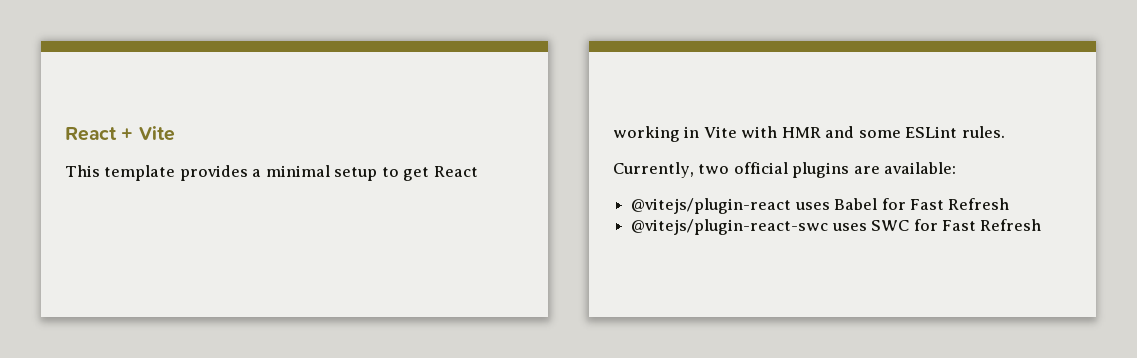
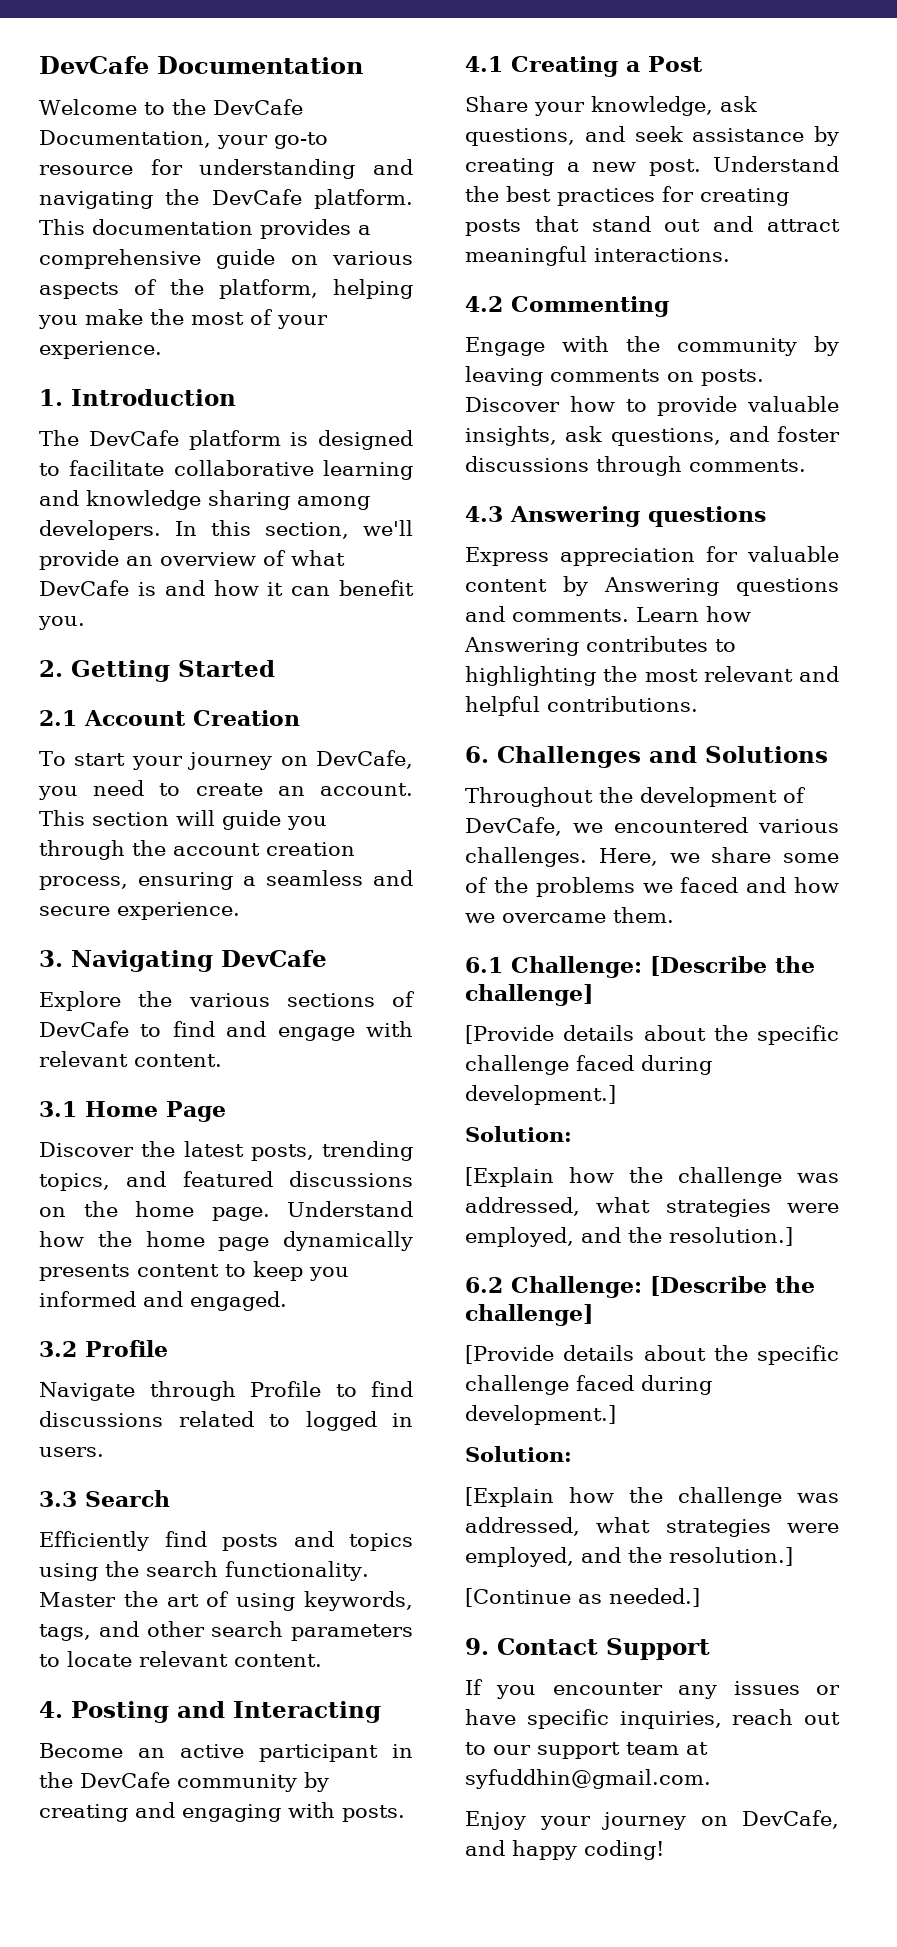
- React + Vite
- This template provides a minimal setup to get React working in Vite with HMR and some ESLint rules.
- Currently, two official plugins are available:
- @vitejs/plugin-react uses Babel for Fast Refresh
- @vitejs/plugin-react-swc uses SWC for Fast Refresh
+ DevCafe Documentation
+ Welcome to the DevCafe Documentation, your go-to resource for understanding and navigating the DevCafe platform. This documentation provides a comprehensive guide on various aspects of the platform, helping you make the most of your experience.
+ 1. Introduction
+ The DevCafe platform is designed to facilitate collaborative learning and knowledge sharing among developers. In this section, we'll provide an overview of what DevCafe is and how it can benefit you.
+ 2. Getting Started
+ 2.1 Account Creation
+ To start your journey on DevCafe, you need to create an account. This section will guide you through the account creation process, ensuring a seamless and secure experience.
+ 3. Navigating DevCafe
+ Explore the various sections of DevCafe to find and engage with relevant content.
+ 3.1 Home Page
+ Discover the latest posts, trending topics, and featured discussions on the home page. Understand how the home page dynamically presents content to keep you informed and engaged.
+ 3.2 Profile
+ Navigate through Profile to find discussions related to logged in users.
+ 3.3 Search
+ Efficiently find posts and topics using the search functionality. Master the art of using keywords, tags, and other search parameters to locate relevant content.
+ 4. Posting and Interacting
+ Become an active participant in the DevCafe community by creating and engaging with posts.
+ 4.1 Creating a Post
+ Share your knowledge, ask questions, and seek assistance by creating a new post. Understand the best practices for creating posts that stand out and attract meaningful interactions.
+ 4.2 Commenting
+ Engage with the community by leaving comments on posts. Discover how to provide valuable insights, ask questions, and foster discussions through comments.
+ 4.3 Answering questions
+ Express appreciation for valuable content by Answering questions and comments. Learn how Answering contributes to highlighting the most relevant and helpful contributions.
+ 6. Challenges and Solutions
+ Throughout the development of DevCafe, we encountered various challenges. Here, we share some of the problems we faced and how we overcame them.
+ 6.1 Challenge: [Describe the challenge]
+ [Provide details about the specific challenge faced during development.]
+ Solution:
+ [Explain how the challenge was addressed, what strategies were employed, and the resolution.]
+ 6.2 Challenge: [Describe the challenge]
+ [Provide details about the specific challenge faced during development.]
+ Solution:
+ [Explain how the challenge was addressed, what strategies were employed, and the resolution.]
+ [Continue as needed.]
+ 9. Contact Support
+ If you encounter any issues or have specific inquiries, reach out to our support team at syfuddhin@gmail.com.
+ Enjoy your journey on DevCafe, and happy coding!

